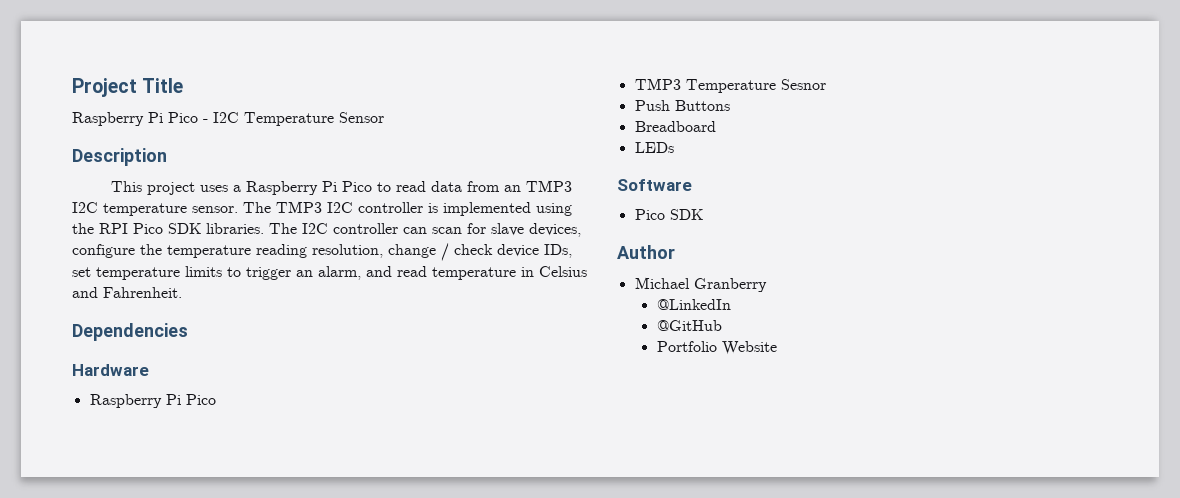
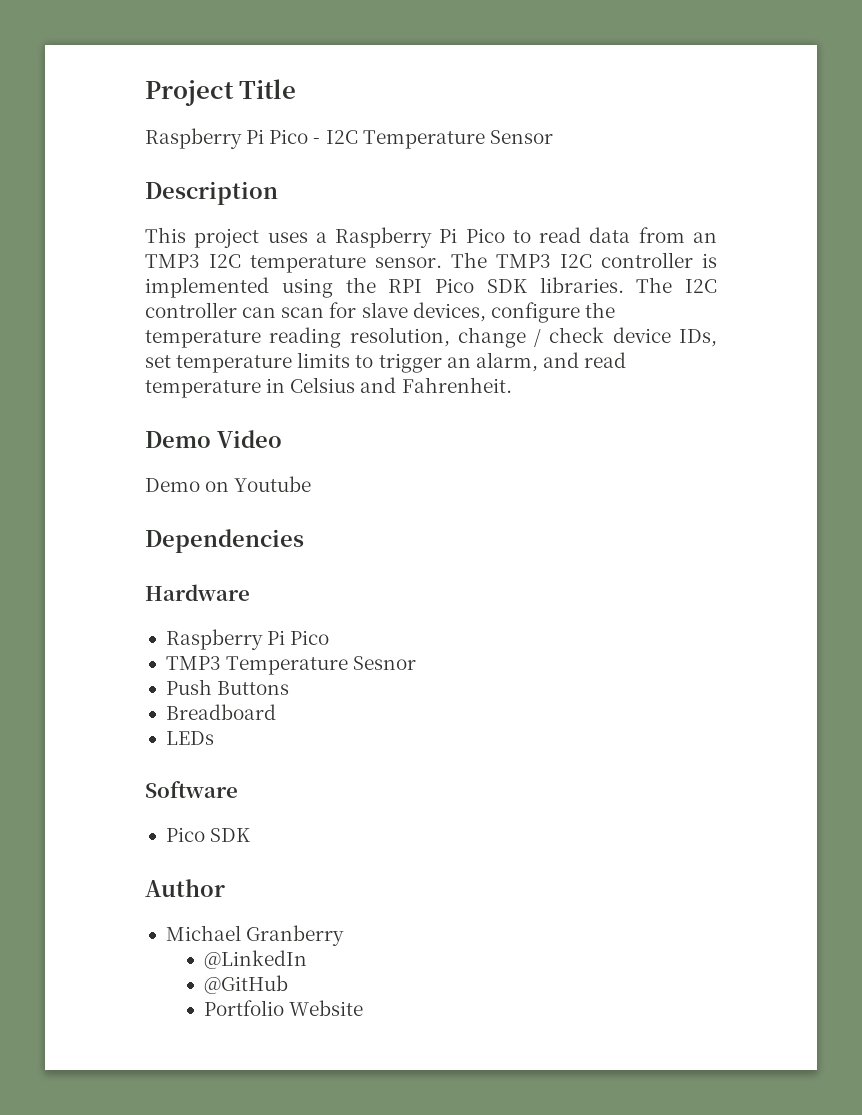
+ Demo Video
+ Demo on Youtube

